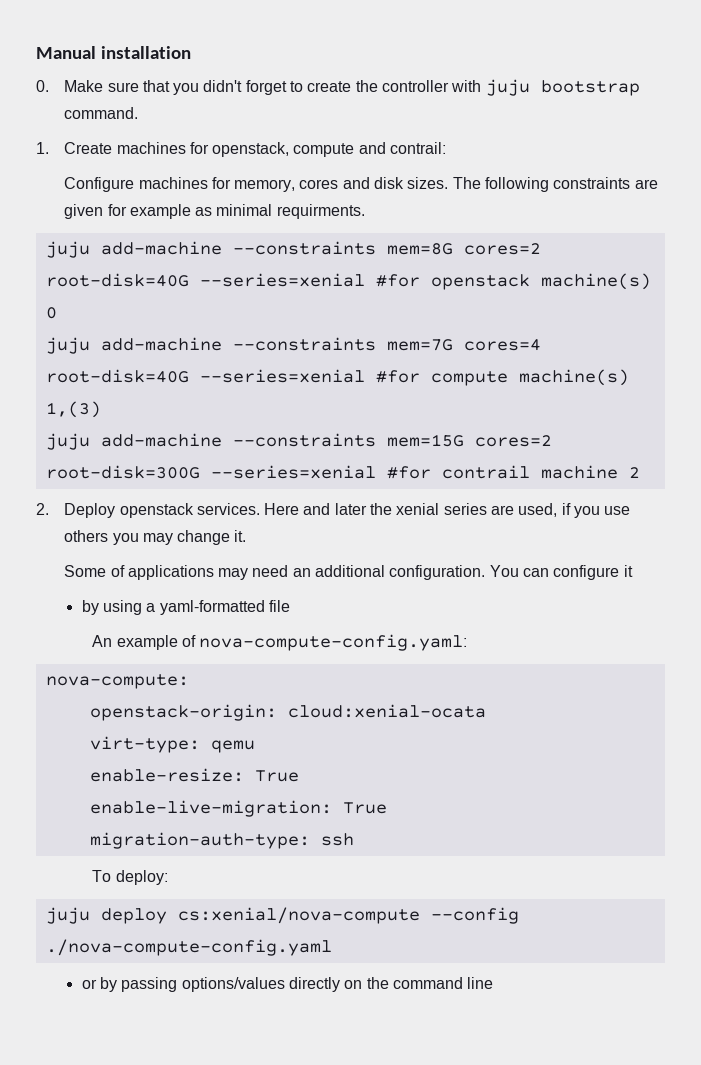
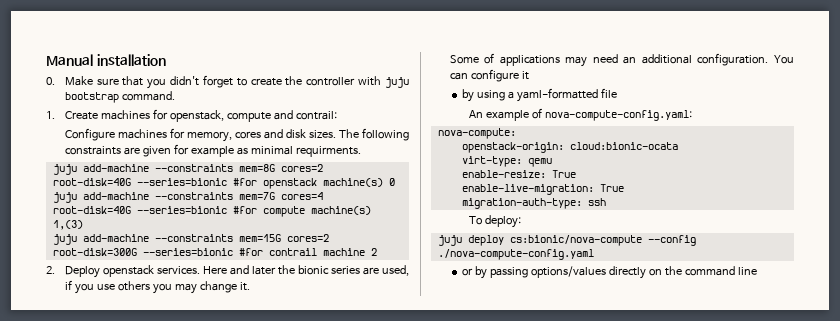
- juju add-machine --constraints mem=8G cores=2 root-disk=40G --series=xenial #for openstack machine(s) 0
+ juju add-machine --constraints mem=8G cores=2 root-disk=40G --series=bionic #for openstack machine(s) 0
- juju add-machine --constraints mem=7G cores=4 root-disk=40G --series=xenial #for compute machine(s) 1,(3)
+ juju add-machine --constraints mem=7G cores=4 root-disk=40G --series=bionic #for compute machine(s) 1,(3)
- juju add-machine --constraints mem=15G cores=2 root-disk=300G --series=xenial #for contrail machine 2
+ juju add-machine --constraints mem=15G cores=2 root-disk=300G --series=bionic #for contrail machine 2
- Here and later the xenial series are used, if you use others you may change it.
+ Here and later the bionic series are used, if you use others you may change it.
- openstack-origin: cloud:xenial-ocata
+ openstack-origin: cloud:bionic-ocata
- juju deploy cs:xenial/nova-compute --config ./nova-compute-config.yaml
+ juju deploy cs:bionic/nova-compute --config ./nova-compute-config.yaml

